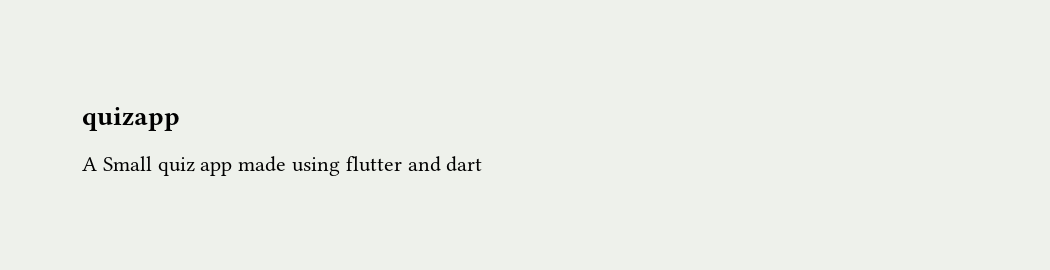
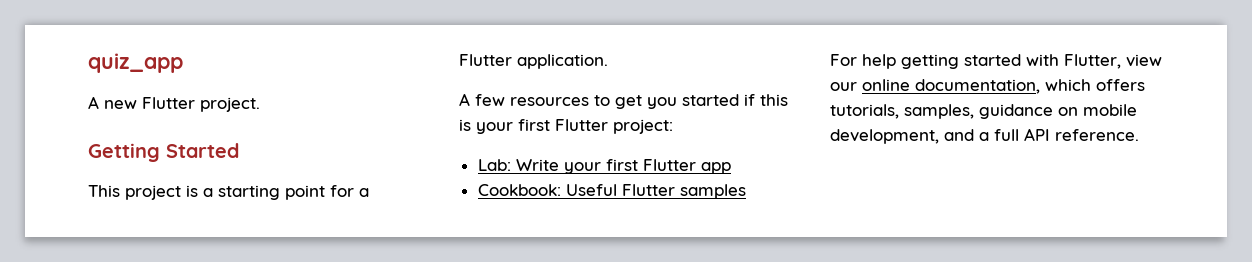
- quizapp
- A Small quiz app made using flutter and dart
+ quiz_app
+ A new Flutter project.
+ Getting Started
+ This project is a starting point for a Flutter application.
+ A few resources to get you started if this is your first Flutter project:
+ Lab: Write your first Flutter app
+ Cookbook: Useful Flutter samples
+ For help getting started with Flutter, view our online documentation, which offers tutorials, samples, guidance on mobile development, and a full API reference.

